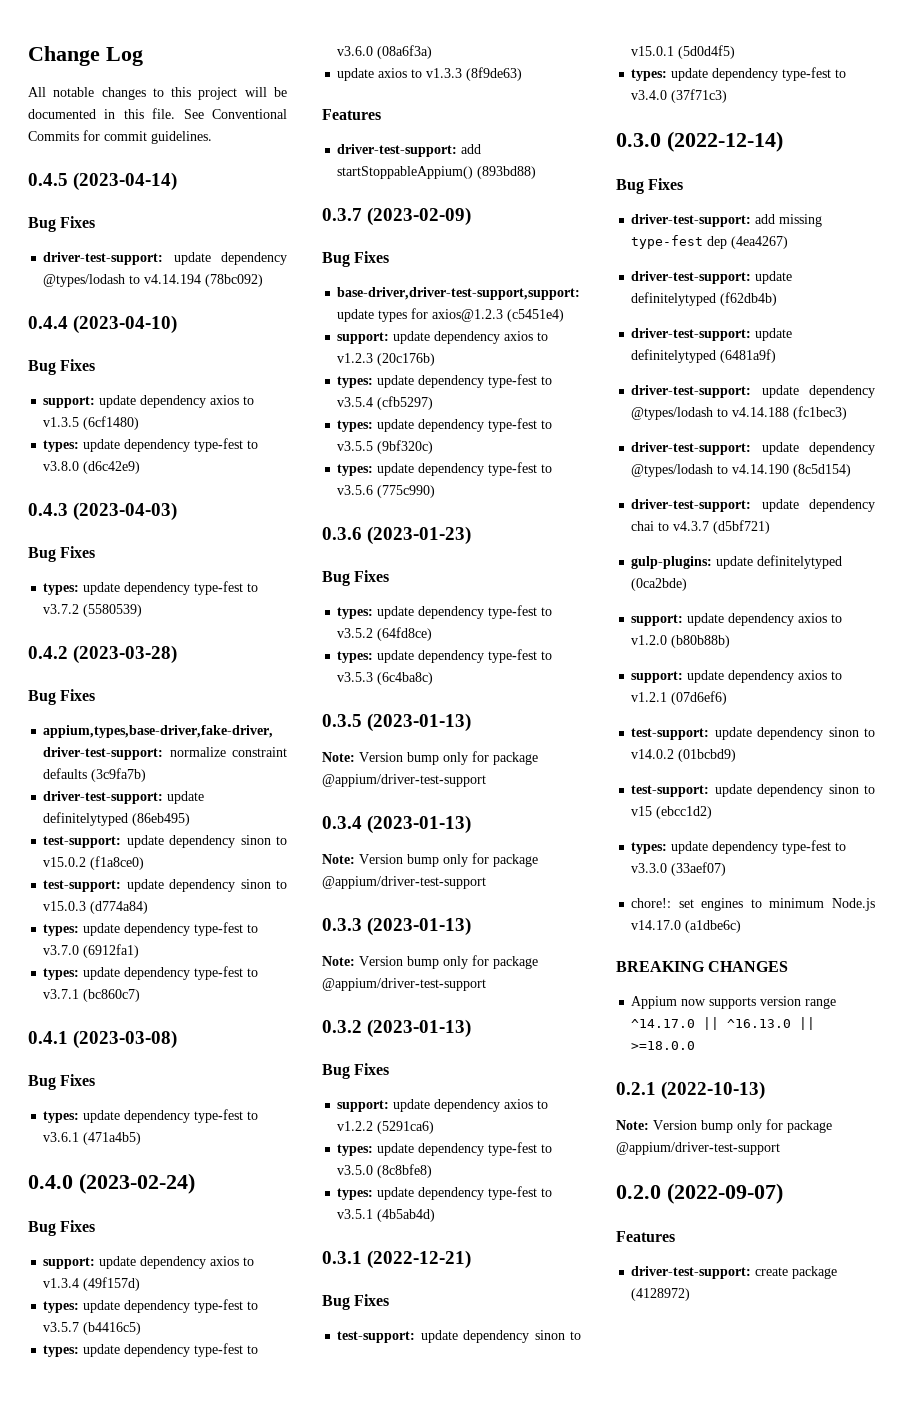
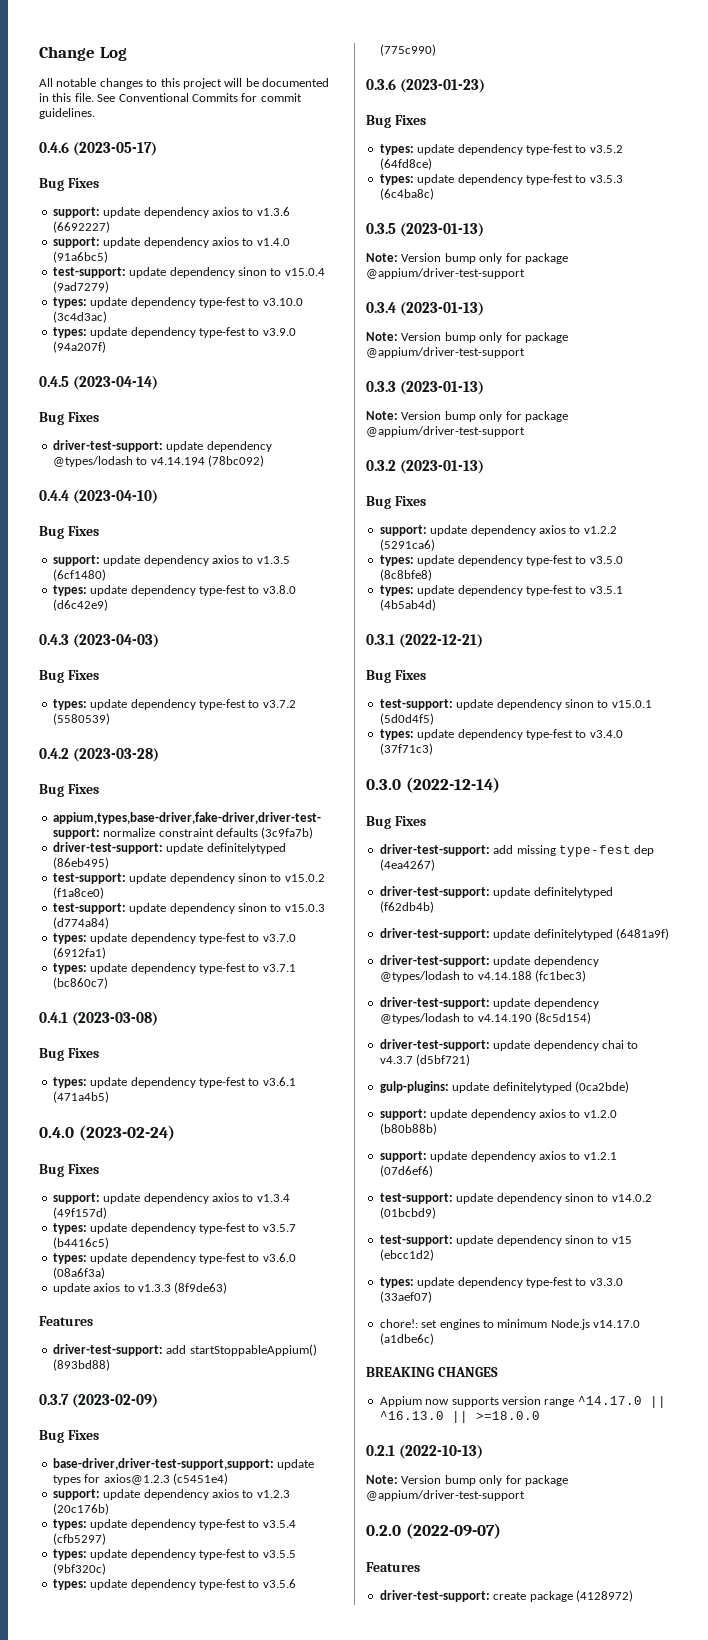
+ 0.4.6 (2023-05-17)
+ Bug Fixes
+ support: update dependency axios to v1.3.6 (6692227)
+ support: update dependency axios to v1.4.0 (91a6bc5)
+ test-support: update dependency sinon to v15.0.4 (9ad7279)
+ types: update dependency type-fest to v3.10.0 (3c4d3ac)
+ types: update dependency type-fest to v3.9.0 (94a207f)

